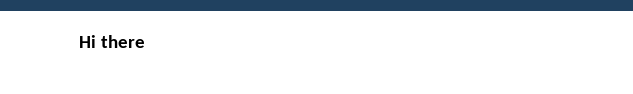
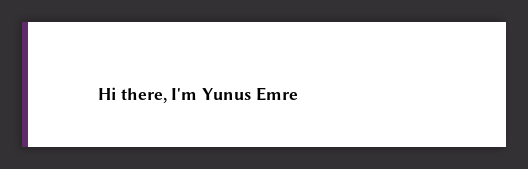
- Hi there
+ Hi there, I'm Yunus Emre

